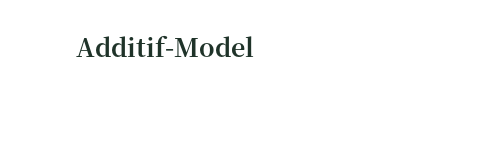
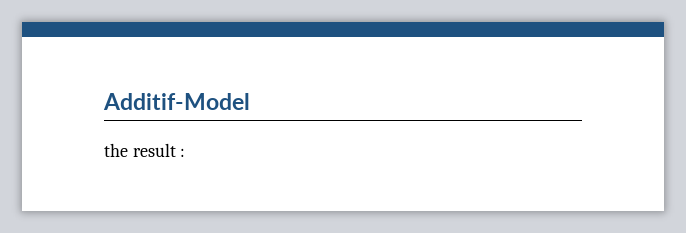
+ the result :

